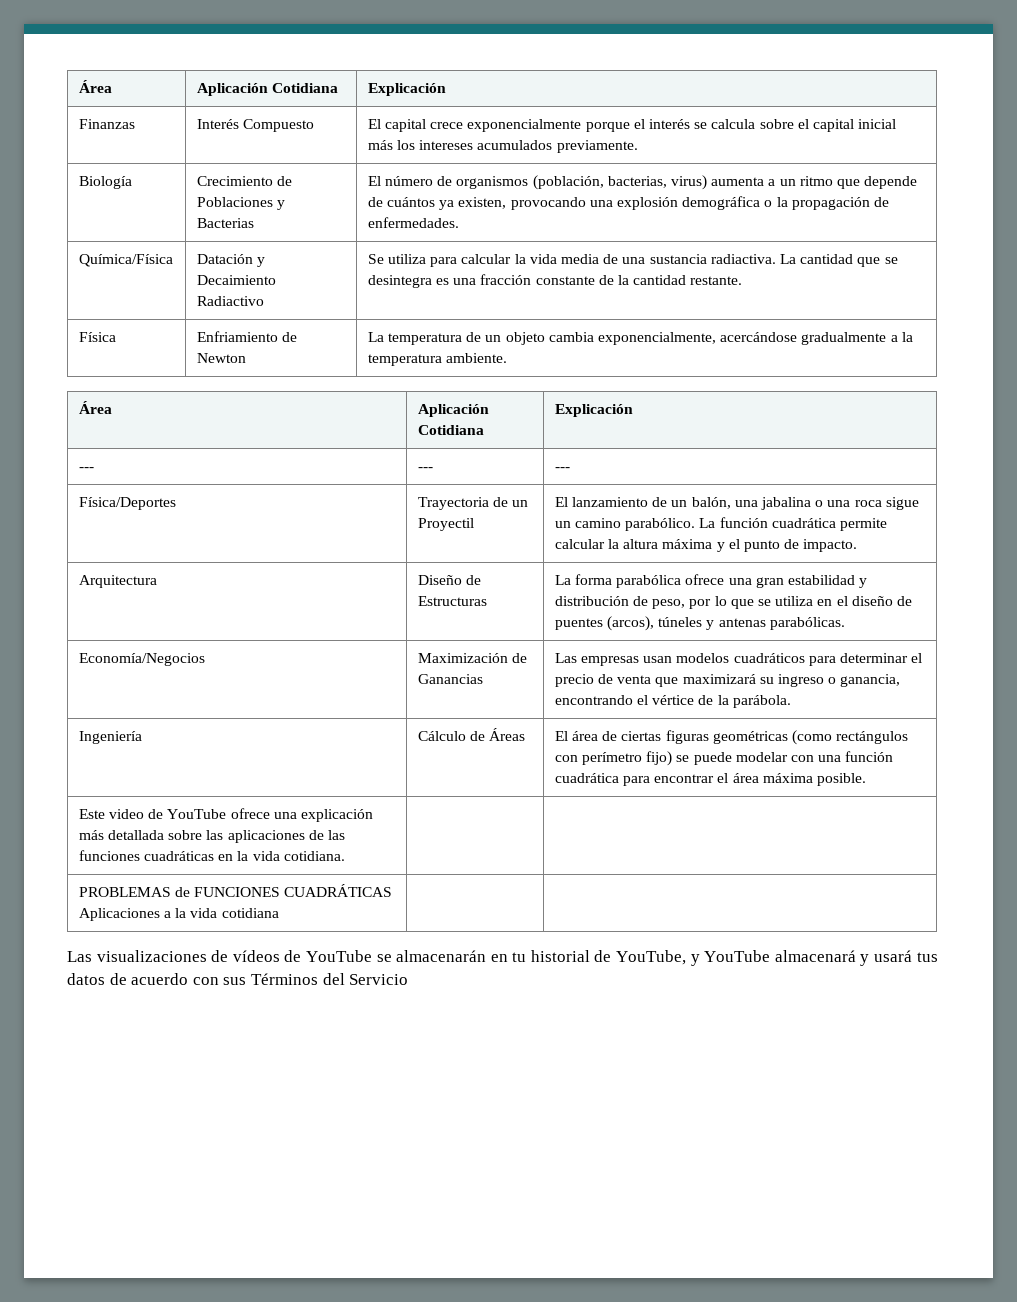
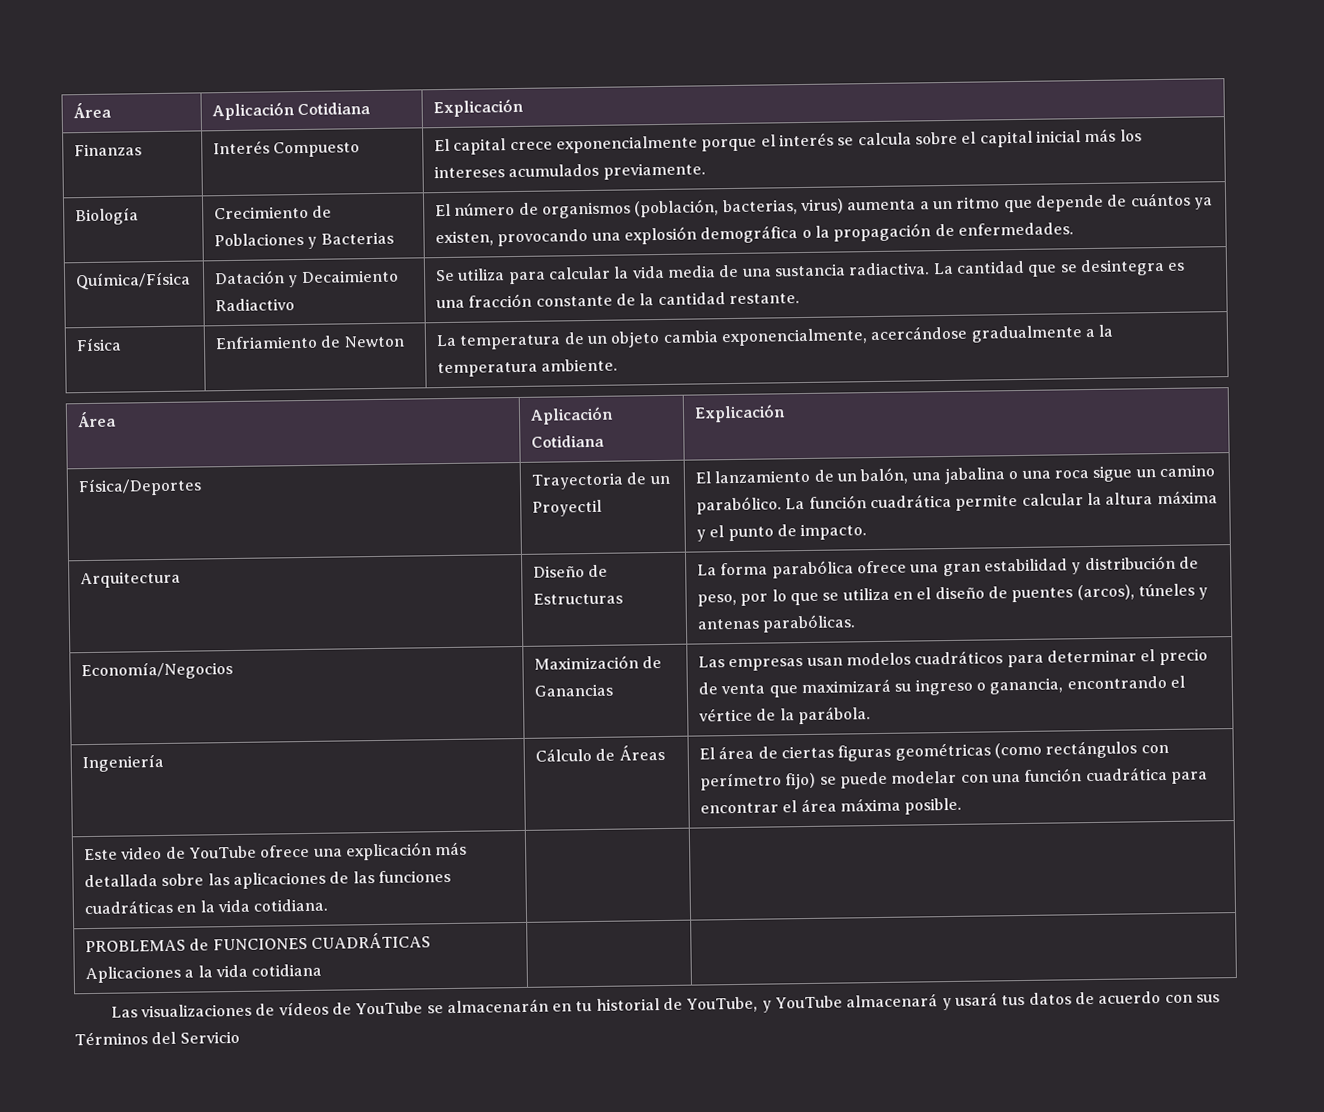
- --- | --- | ---

